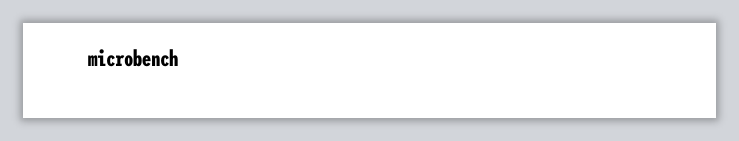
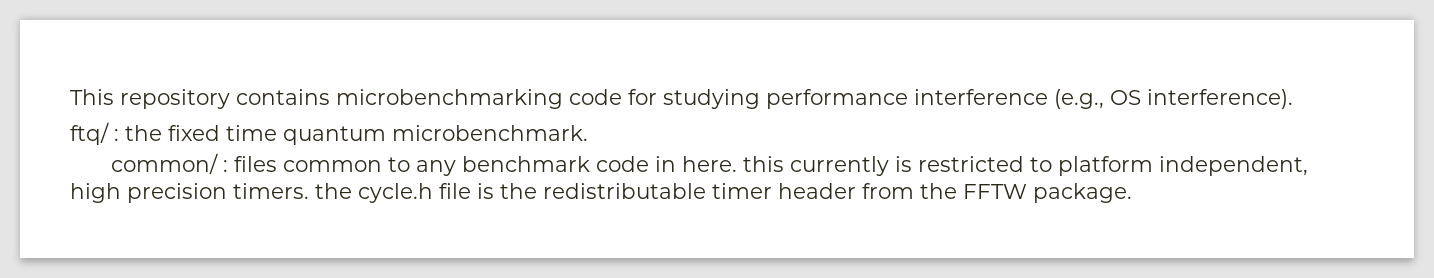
- microbench
+ This repository contains microbenchmarking code for studying performance interference (e.g., OS interference).
+ ftq/ : the fixed time quantum microbenchmark.
+ common/ : files common to any benchmark code in here. this currently is restricted to platform independent, high precision timers. the cycle.h file is the redistributable timer header from the FFTW package.

